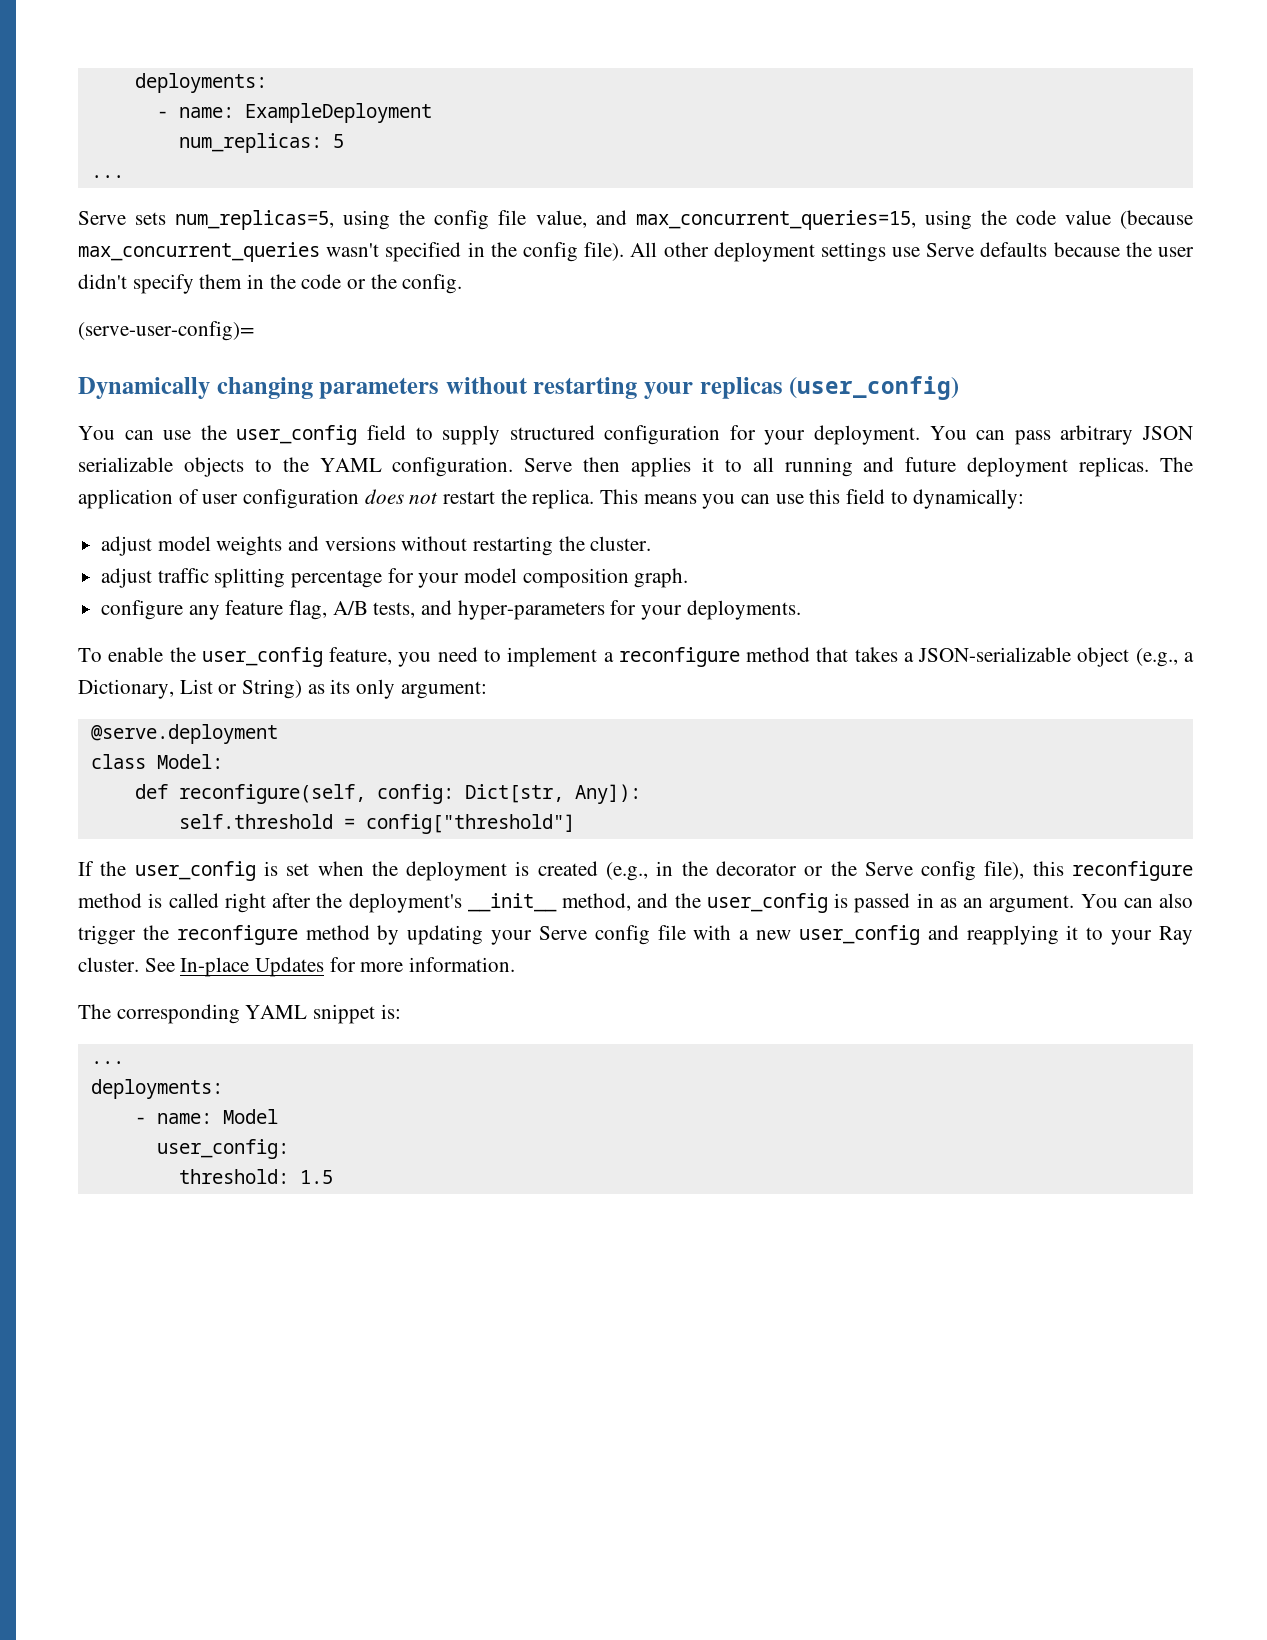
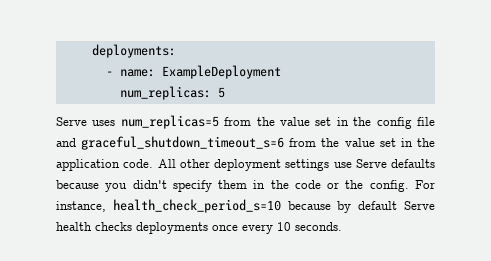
  num_replicas: 5
- ...
- Serve sets num_replicas=5, using the config file value, and max_concurrent_queries=15, using the code value (because max_concurrent_queries wasn't specified in the config file).
+ Serve uses num_replicas=5 from the value set in the config file and graceful_shutdown_timeout_s=6 from the value set in the application code.
- All other deployment settings use Serve defaults because the user didn't specify them in the code or the config.
- (serve-user-config)=
- Dynamically changing parameters without restarting your replicas (user_config)
- You can use the user_config field to supply structured configuration for your deployment. You can pass arbitrary JSON serializable objects to the YAML configuration. Serve then applies it to all running and future deployment replicas. The application of user configuration does not restart the replica. This means you can use this field to dynamically:
- adjust model weights and versions without restarting the cluster.
- adjust traffic splitting percentage for your model composition graph.
- configure any feature flag, A/B tests, and hyper-parameters for your deployments.
- To enable the user_config feature, you need to implement a reconfigure method that takes a JSON-serializable object (e.g., a Dictionary, List or String) as its only argument:
- @serve.deployment
- class Model:
- def reconfigure(self, config: Dict[str, Any]):
- self.threshold = config["threshold"]
- If the user_config is set when the deployment is created (e.g., in the decorator or the Serve config file), this reconfigure method is called right after the deployment's __init__ method, and the user_config is passed in as an argument. You can also trigger the reconfigure method by updating your Serve config file with a new user_config and reapplying it to your Ray cluster. See In-place Updates for more information.
- The corresponding YAML snippet is:
- ...
- deployments:
- - name: Model
- user_config:
- threshold: 1.5
+ All other deployment settings use Serve defaults because you didn't specify them in the code or the config. For instance, health_check_period_s=10 because by default Serve health checks deployments once every 10 seconds.

